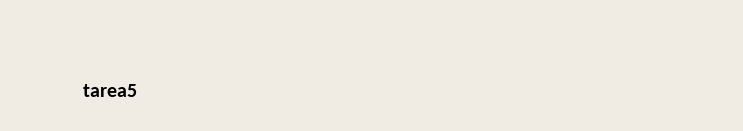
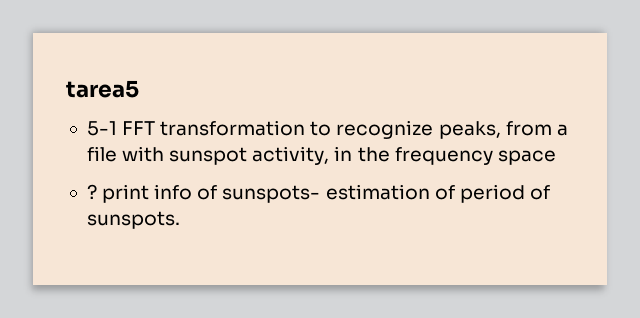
+ 5-1 FFT transformation to recognize peaks, from a file with sunspot activity, in the frequency space
+ ? print info of sunspots- estimation of period of sunspots.

